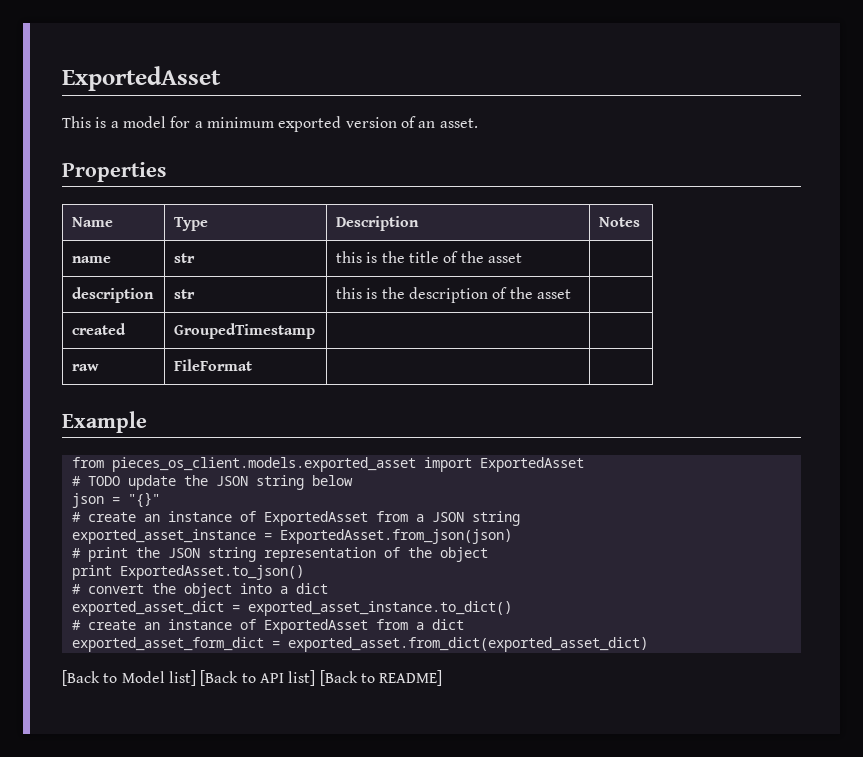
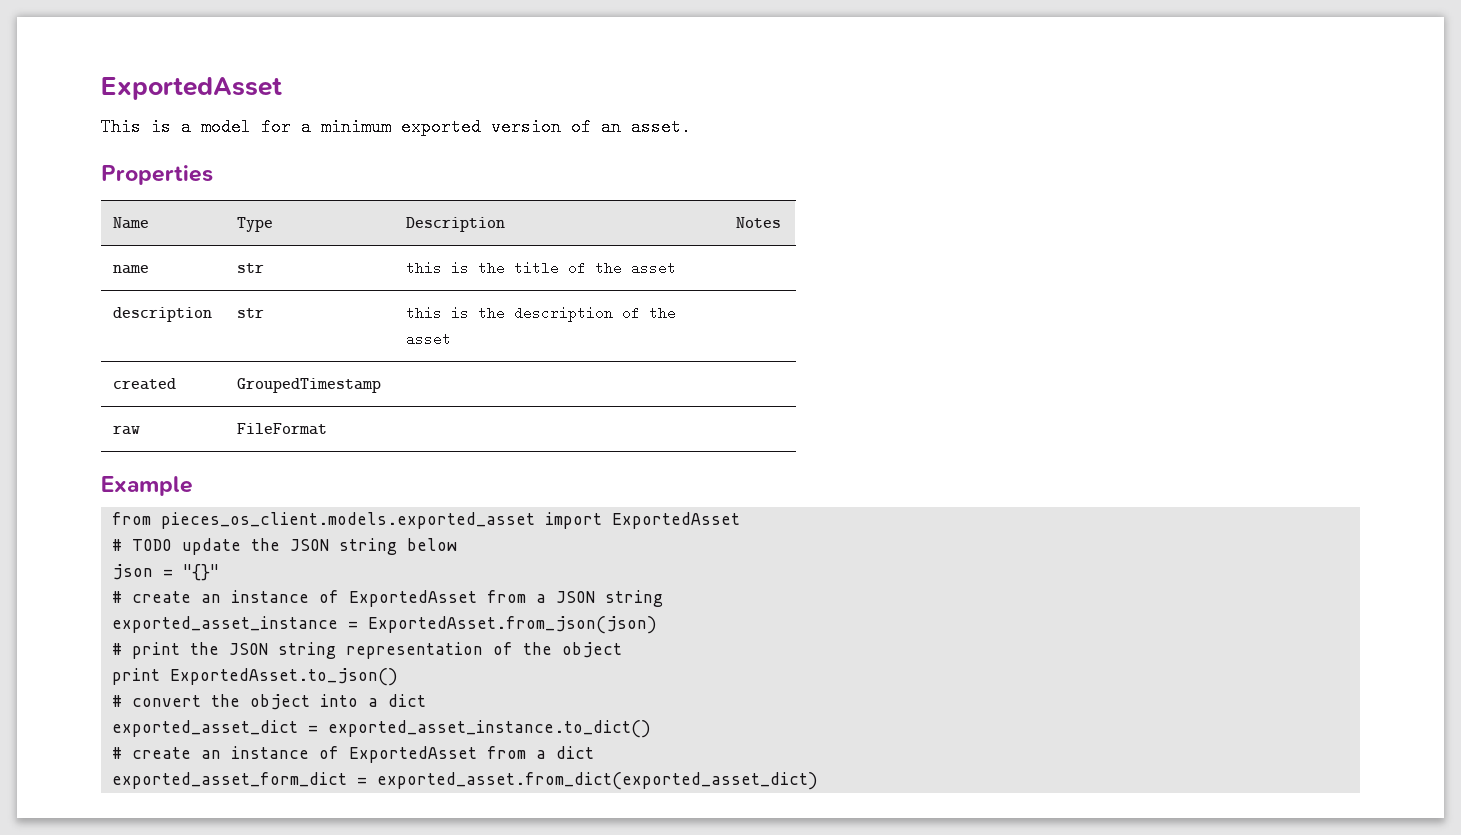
- [Back to Model list] [Back to API list] [Back to README]

